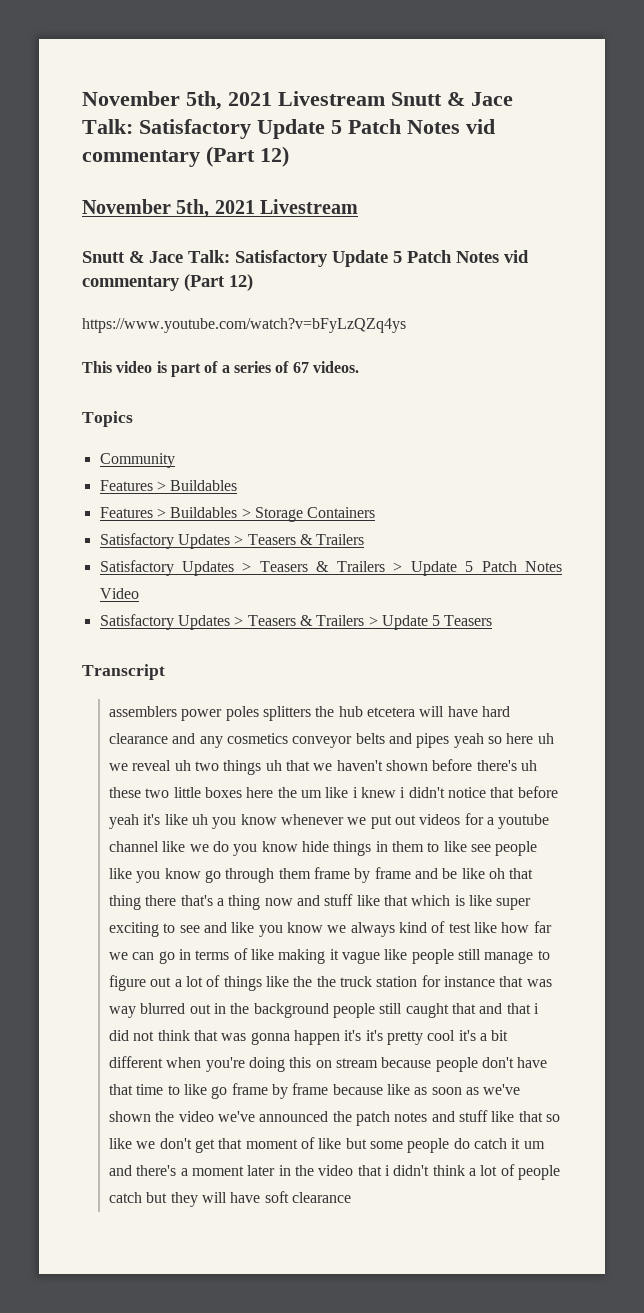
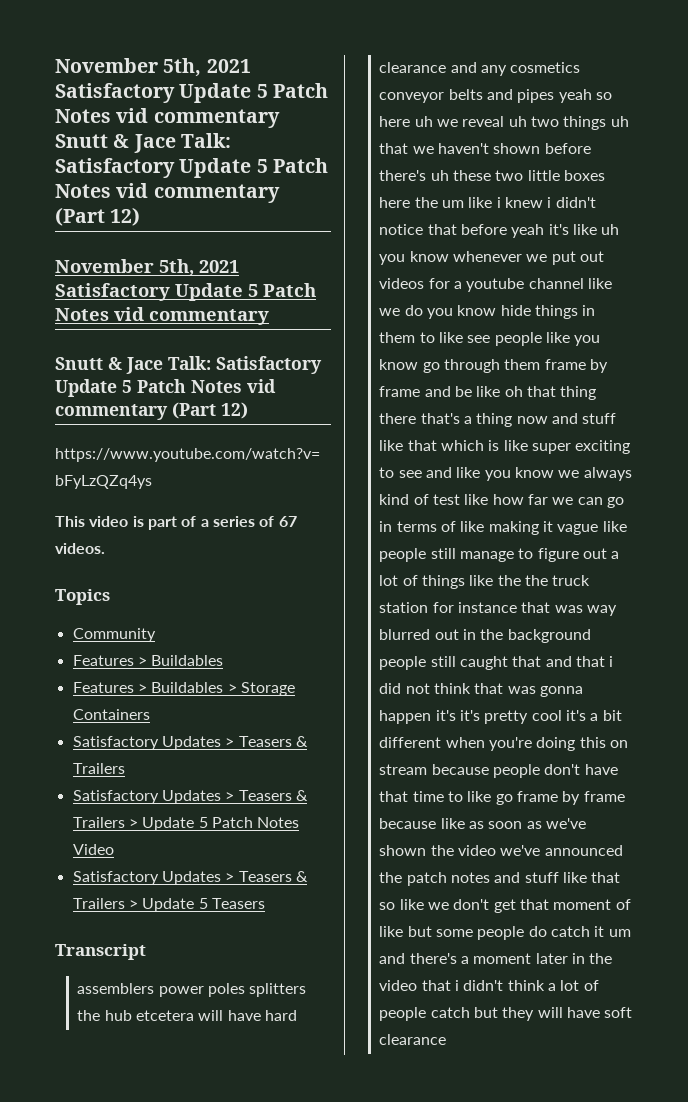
- November 5th, 2021 Livestream Snutt & Jace Talk: Satisfactory Update 5 Patch Notes vid commentary (Part 12)
- November 5th, 2021 Livestream
+ November 5th, 2021 Satisfactory Update 5 Patch Notes vid commentary Snutt & Jace Talk: Satisfactory Update 5 Patch Notes vid commentary (Part 12)
+ November 5th, 2021 Satisfactory Update 5 Patch Notes vid commentary

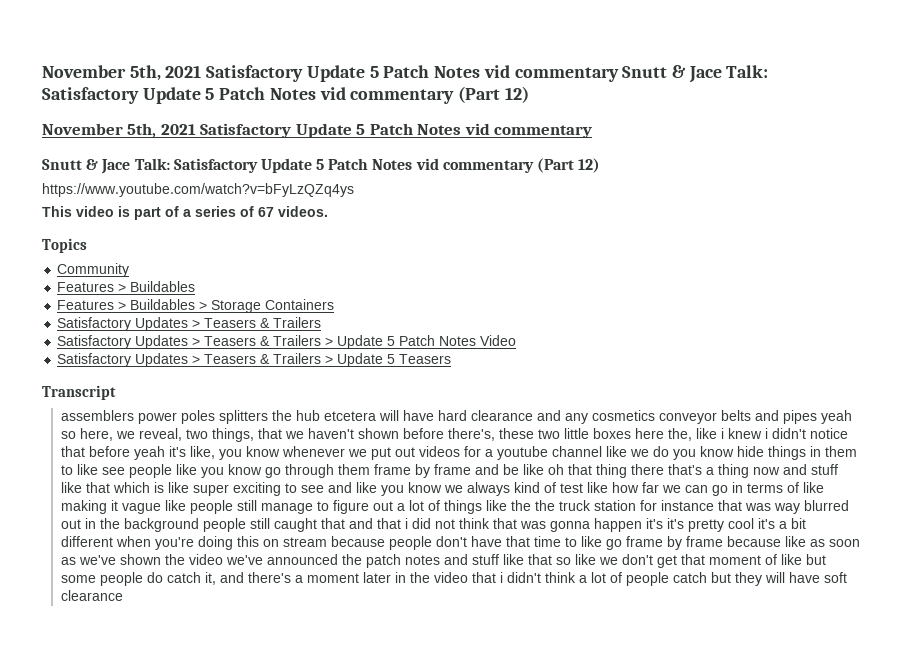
- assemblers power poles splitters the hub etcetera will have hard clearance and any cosmetics conveyor belts and pipes yeah so here uh we reveal uh two things uh that we haven't shown before there's uh these two little boxes here the um like i knew i didn't notice that before yeah it's like uh you know whenever we put out videos for a youtube channel like we do you know hide things in them to like see people like you know go through them frame by frame and be like oh that thing there that's a thing now and stuff like that which is like super exciting to see and like you know we always kind of test like how far we can go in terms of like making it vague like people still manage to figure out a lot of things like the the truck station for instance that was way blurred out in the background people still caught that and that i did not think that was gonna happen it's it's pretty cool it's a bit different when you're doing this on stream because people don't have that time to like go frame by frame because like as soon as we've shown the video we've announced the patch notes and stuff like that so like we don't get that moment of like but some people do catch it um and there's a moment later in the video that i didn't think a lot of people catch but they will have soft clearance
+ assemblers power poles splitters the hub etcetera will have hard clearance and any cosmetics conveyor belts and pipes yeah so here, we reveal, two things, that we haven't shown before there's, these two little boxes here the, like i knew i didn't notice that before yeah it's like, you know whenever we put out videos for a youtube channel like we do you know hide things in them to like see people like you know go through them frame by frame and be like oh that thing there that's a thing now and stuff like that which is like super exciting to see and like you know we always kind of test like how far we can go in terms of like making it vague like people still manage to figure out a lot of things like the the truck station for instance that was way blurred out in the background people still caught that and that i did not think that was gonna happen it's it's pretty cool it's a bit different when you're doing this on stream because people don't have that time to like go frame by frame because like as soon as we've shown the video we've announced the patch notes and stuff like that so like we don't get that moment of like but some people do catch it, and there's a moment later in the video that i didn't think a lot of people catch but they will have soft clearance

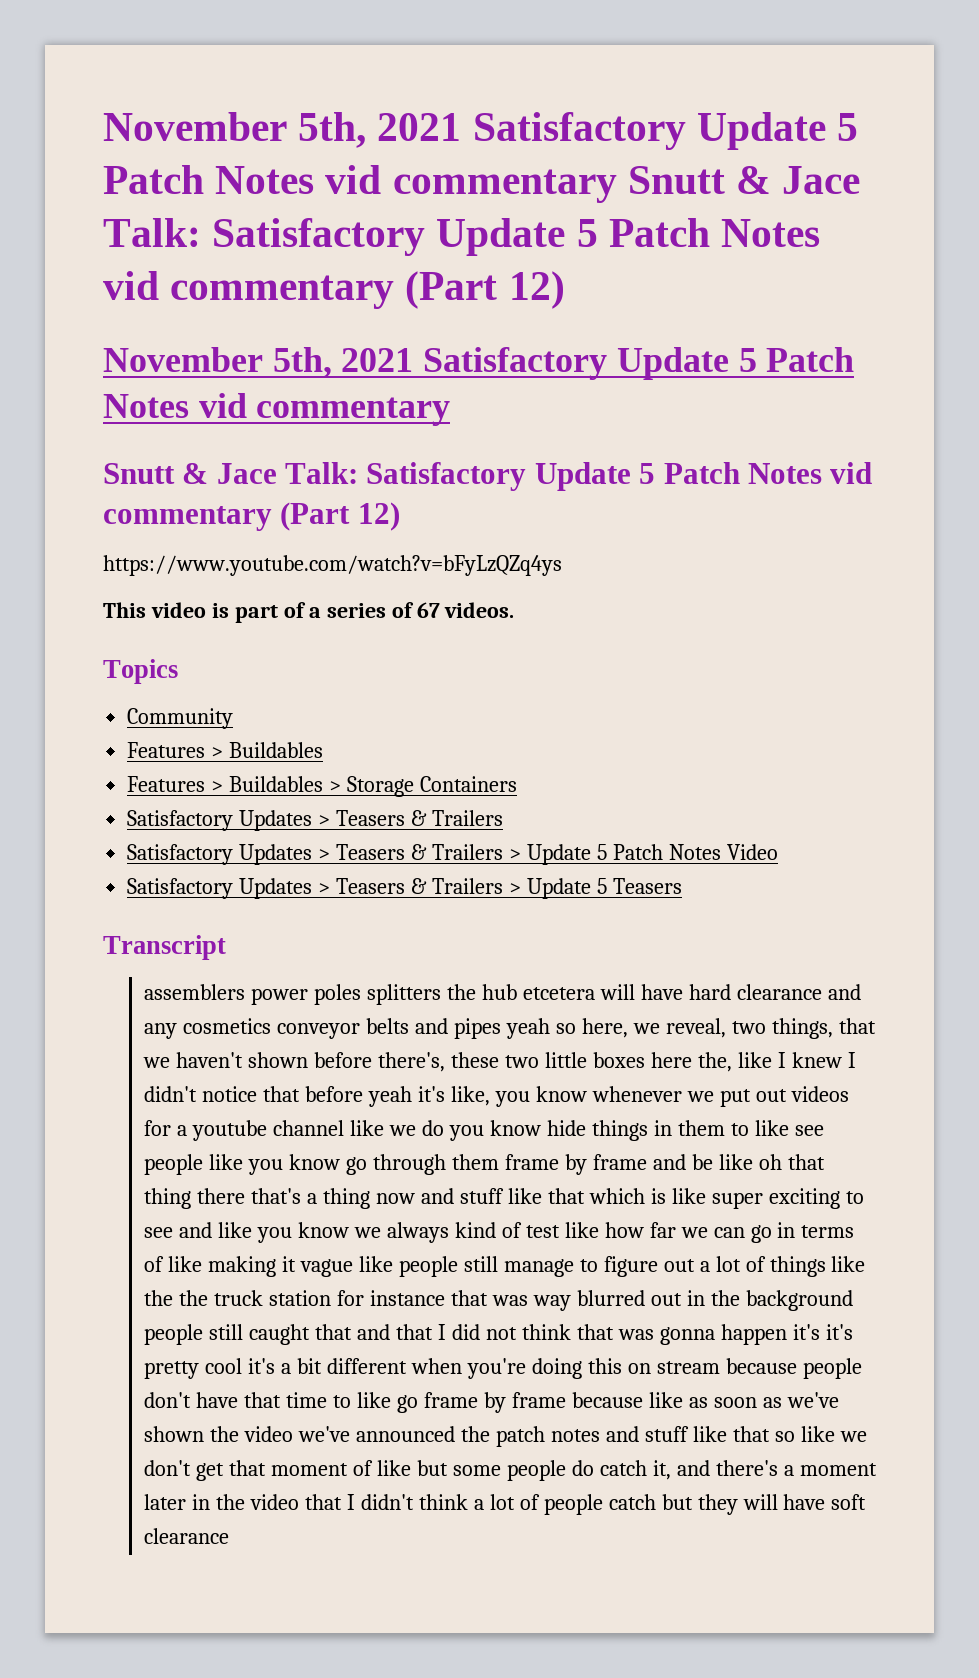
- assemblers power poles splitters the hub etcetera will have hard clearance and any cosmetics conveyor belts and pipes yeah so here, we reveal, two things, that we haven't shown before there's, these two little boxes here the, like i knew i didn't notice that before yeah it's like, you know whenever we put out videos for a youtube channel like we do you know hide things in them to like see people like you know go through them frame by frame and be like oh that thing there that's a thing now and stuff like that which is like super exciting to see and like you know we always kind of test like how far we can go in terms of like making it vague like people still manage to figure out a lot of things like the the truck station for instance that was way blurred out in the background people still caught that and that i did not think that was gonna happen it's it's pretty cool it's a bit different when you're doing this on stream because people don't have that time to like go frame by frame because like as soon as we've shown the video we've announced the patch notes and stuff like that so like we don't get that moment of like but some people do catch it, and there's a moment later in the video that i didn't think a lot of people catch but they will have soft clearance
+ assemblers power poles splitters the hub etcetera will have hard clearance and any cosmetics conveyor belts and pipes yeah so here, we reveal, two things, that we haven't shown before there's, these two little boxes here the, like I knew I didn't notice that before yeah it's like, you know whenever we put out videos for a youtube channel like we do you know hide things in them to like see people like you know go through them frame by frame and be like oh that thing there that's a thing now and stuff like that which is like super exciting to see and like you know we always kind of test like how far we can go in terms of like making it vague like people still manage to figure out a lot of things like the the truck station for instance that was way blurred out in the background people still caught that and that I did not think that was gonna happen it's it's pretty cool it's a bit different when you're doing this on stream because people don't have that time to like go frame by frame because like as soon as we've shown the video we've announced the patch notes and stuff like that so like we don't get that moment of like but some people do catch it, and there's a moment later in the video that I didn't think a lot of people catch but they will have soft clearance

